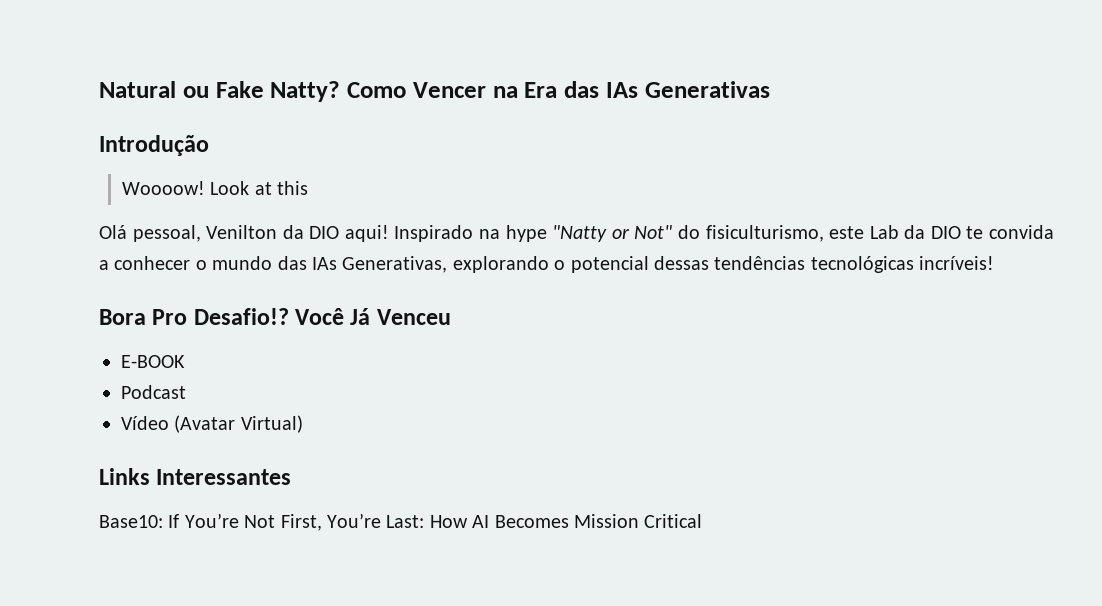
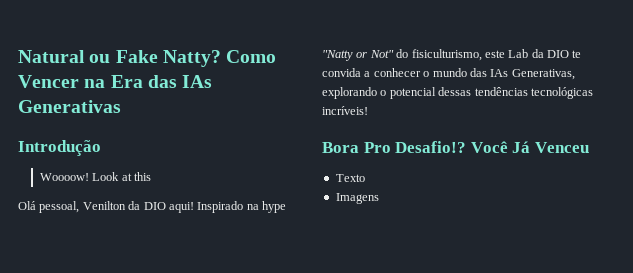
- E-BOOK
- Podcast
- Vídeo (Avatar Virtual)
- Links Interessantes
- Base10: If You’re Not First, You’re Last: How AI Becomes Mission Critical
+ Texto
+ Imagens

